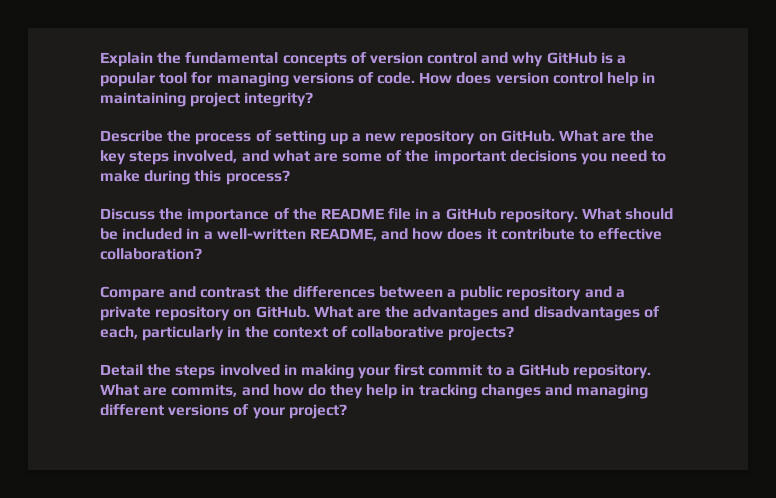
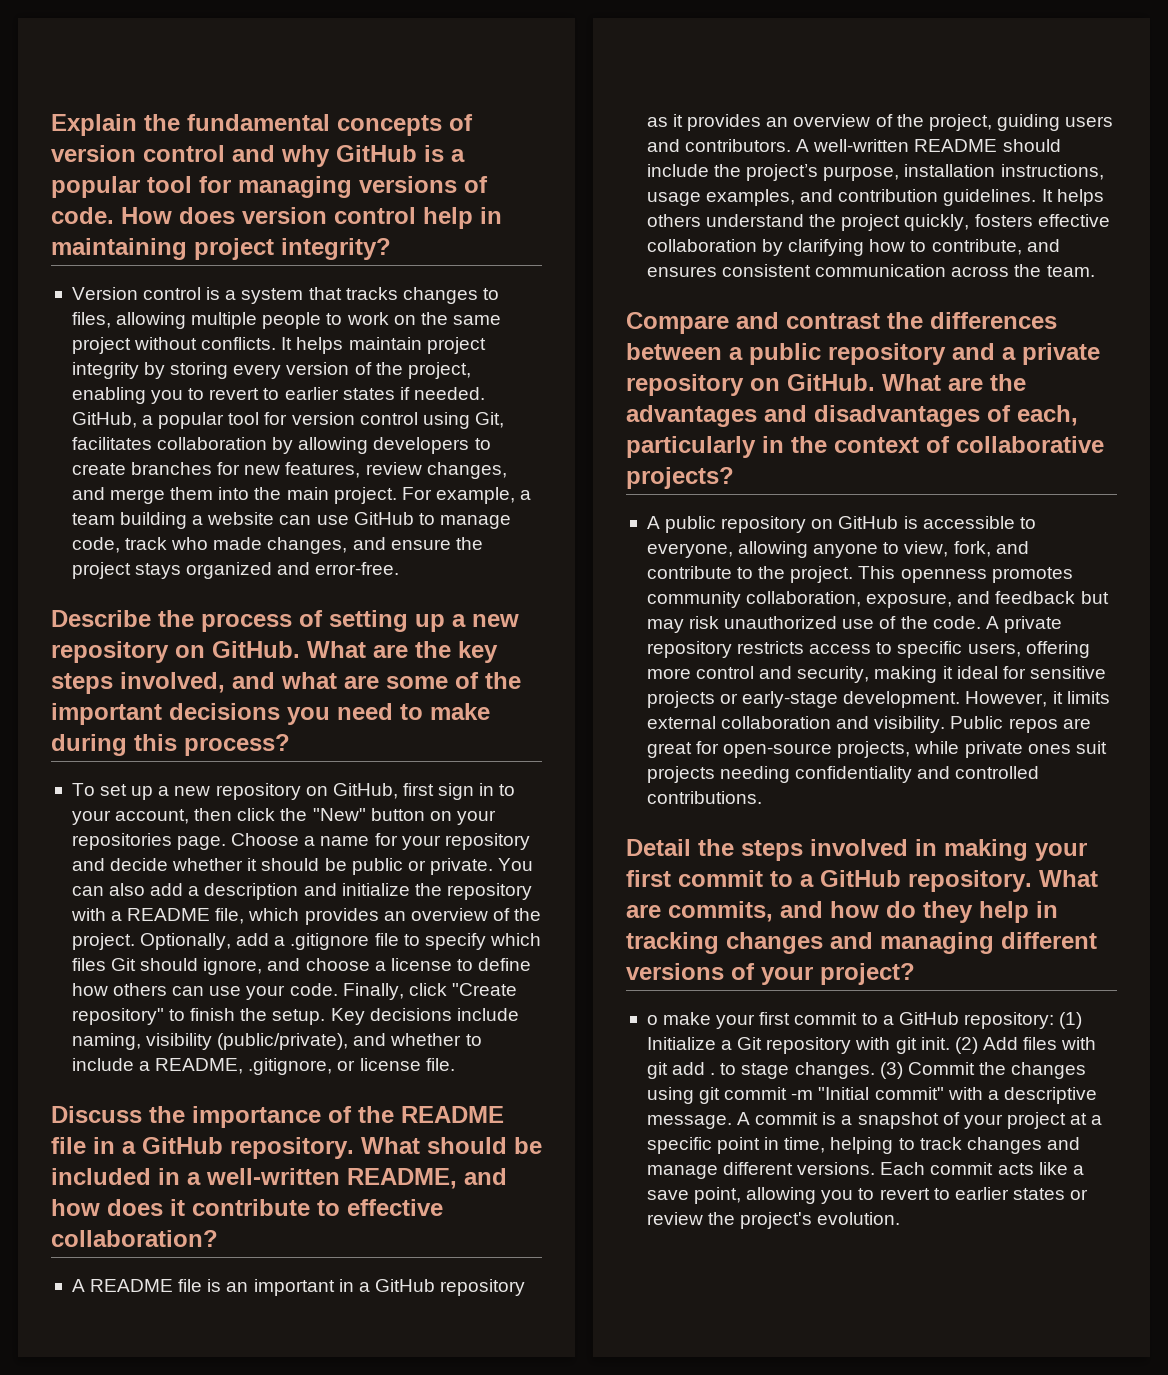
+ Version control is a system that tracks changes to files, allowing multiple people to work on the same project without conflicts. It helps maintain project integrity by storing every version of the project, enabling you to revert to earlier states if needed. GitHub, a popular tool for version control using Git, facilitates collaboration by allowing developers to create branches for new features, review changes, and merge them into the main project. For example, a team building a website can use GitHub to manage code, track who made changes, and ensure the project stays organized and error-free.
+ To set up a new repository on GitHub, first sign in to your account, then click the "New" button on your repositories page. Choose a name for your repository and decide whether it should be public or private. You can also add a description and initialize the repository with a README file, which provides an overview of the project. Optionally, add a .gitignore file to specify which files Git should ignore, and choose a license to define how others can use your code. Finally, click "Create repository" to finish the setup. Key decisions include naming, visibility (public/private), and whether to include a README, .gitignore, or license file.
+ A README file is an important in a GitHub repository as it provides an overview of the project, guiding users and contributors. A well-written README should include the project’s purpose, installation instructions, usage examples, and contribution guidelines. It helps others understand the project quickly, fosters effective collaboration by clarifying how to contribute, and ensures consistent communication across the team.
+ A public repository on GitHub is accessible to everyone, allowing anyone to view, fork, and contribute to the project. This openness promotes community collaboration, exposure, and feedback but may risk unauthorized use of the code. A private repository restricts access to specific users, offering more control and security, making it ideal for sensitive projects or early-stage development. However, it limits external collaboration and visibility. Public repos are great for open-source projects, while private ones suit projects needing confidentiality and controlled contributions.
+ o make your first commit to a GitHub repository: (1) Initialize a Git repository with git init. (2) Add files with git add . to stage changes. (3) Commit the changes using git commit -m "Initial commit" with a descriptive message. A commit is a snapshot of your project at a specific point in time, helping to track changes and manage different versions. Each commit acts like a save point, allowing you to revert to earlier states or review the project's evolution.

